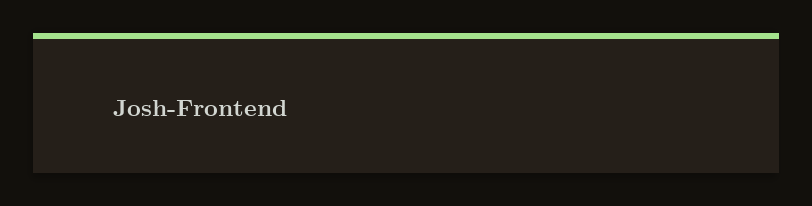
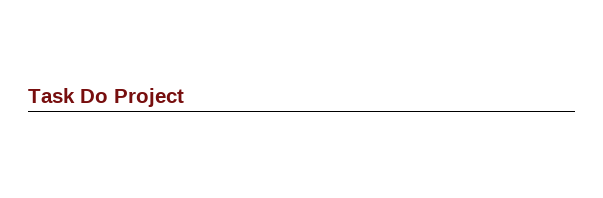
- Josh-Frontend
+ Task Do Project

